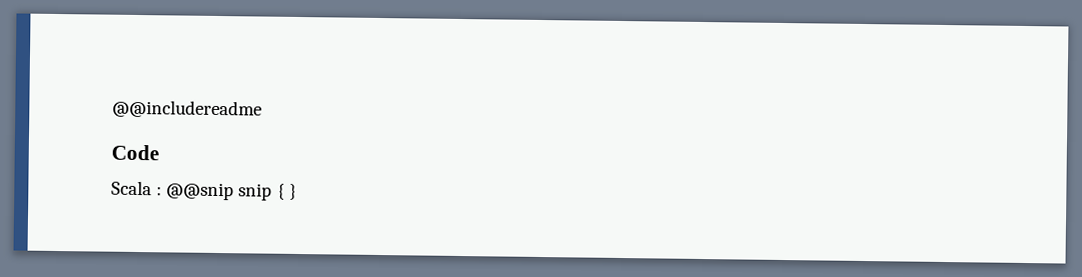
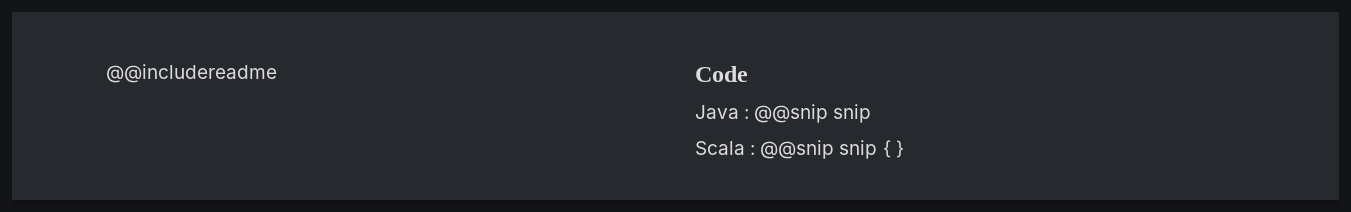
+ Java : @@snip snip

